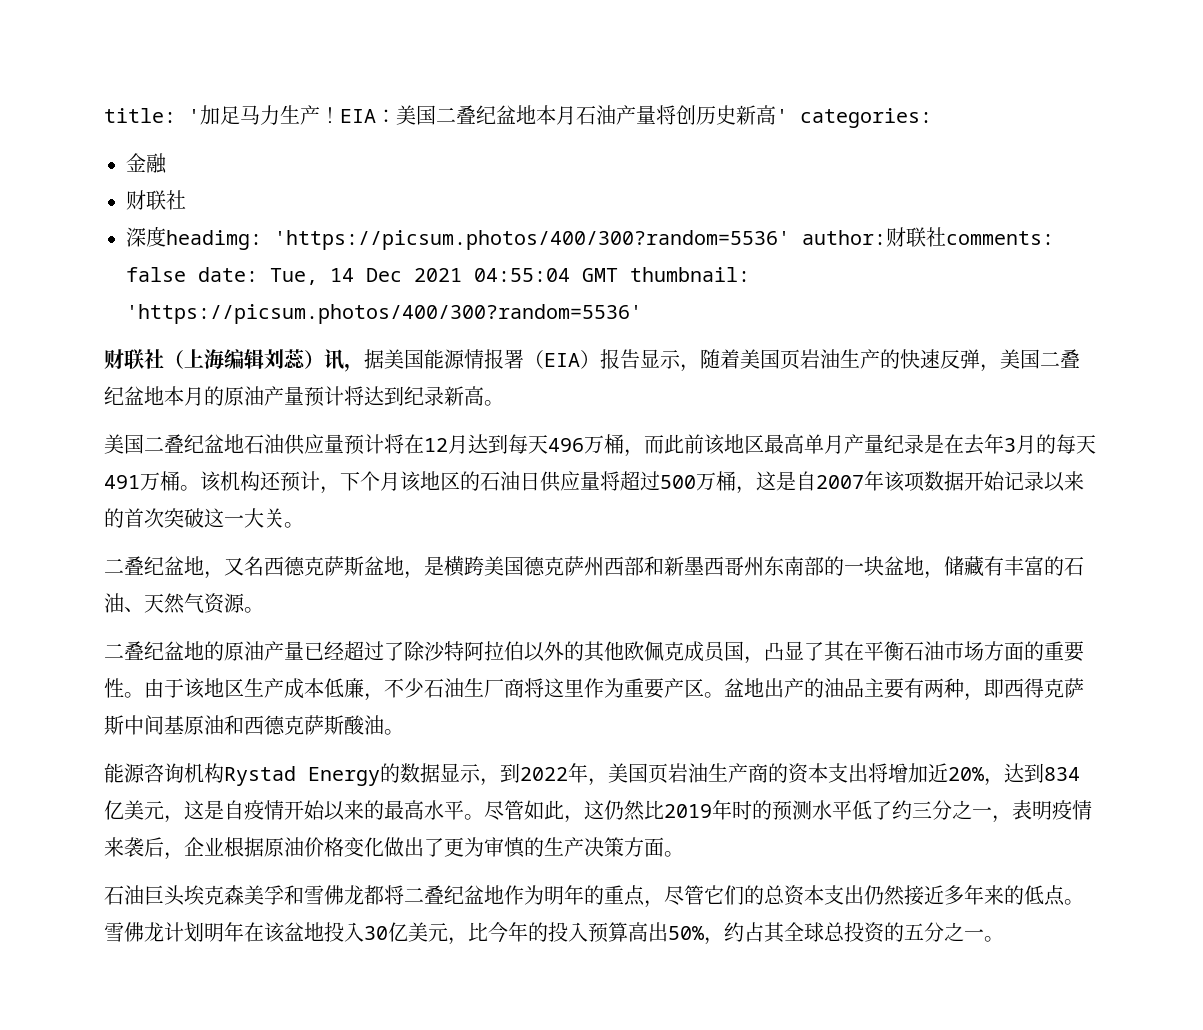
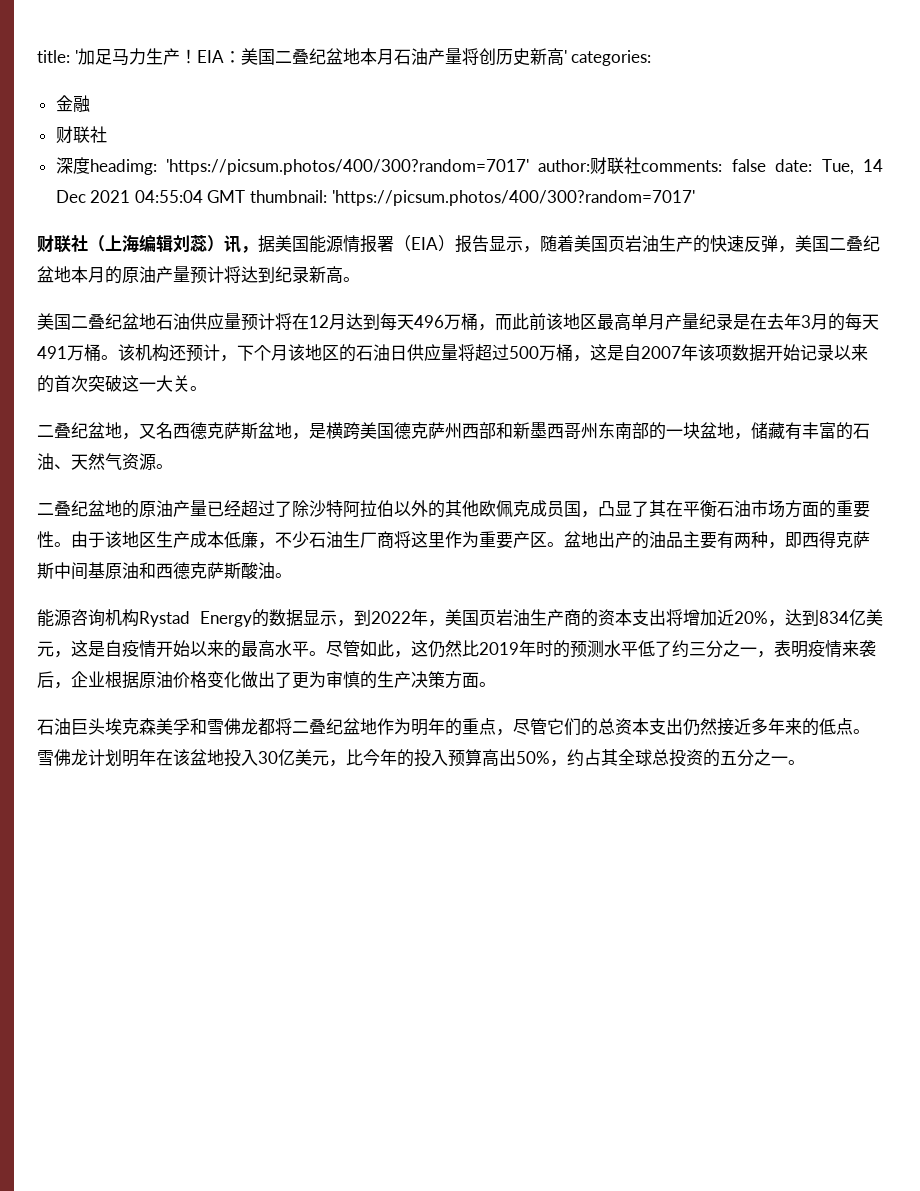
- 深度headimg: 'https://picsum.photos/400/300?random=5536' author:财联社comments: false date: Tue, 14 Dec 2021 04:55:04 GMT thumbnail: 'https://picsum.photos/400/300?random=5536'
+ 深度headimg: 'https://picsum.photos/400/300?random=7017' author:财联社comments: false date: Tue, 14 Dec 2021 04:55:04 GMT thumbnail: 'https://picsum.photos/400/300?random=7017'

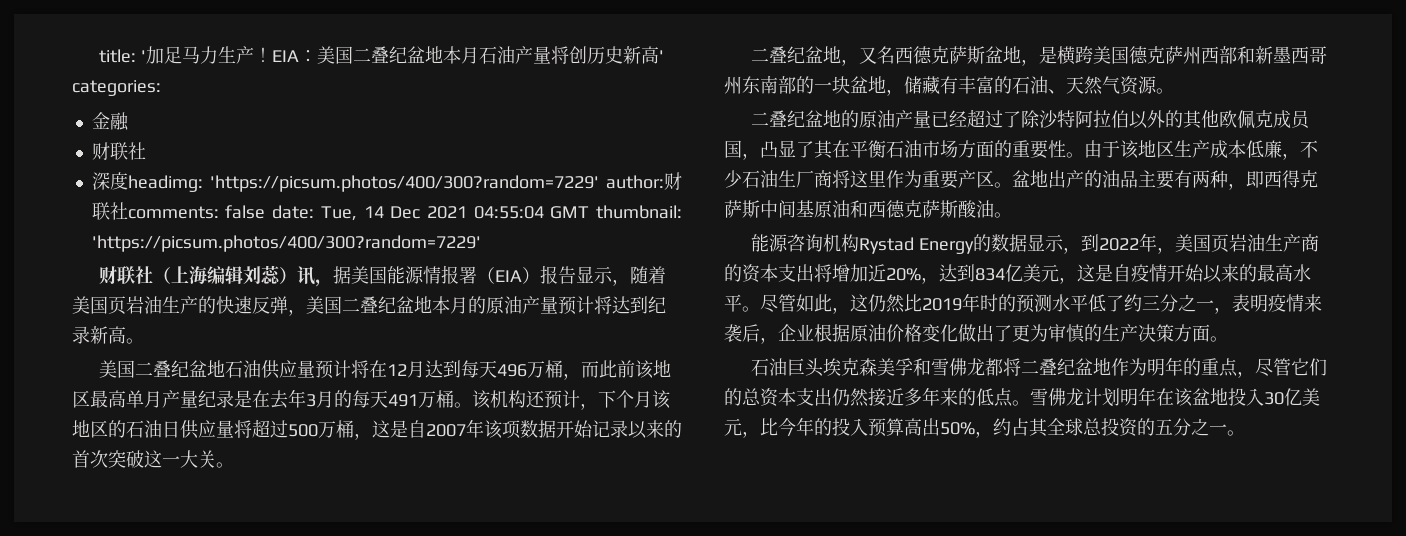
- 深度headimg: 'https://picsum.photos/400/300?random=7017' author:财联社comments: false date: Tue, 14 Dec 2021 04:55:04 GMT thumbnail: 'https://picsum.photos/400/300?random=7017'
+ 深度headimg: 'https://picsum.photos/400/300?random=7229' author:财联社comments: false date: Tue, 14 Dec 2021 04:55:04 GMT thumbnail: 'https://picsum.photos/400/300?random=7229'

